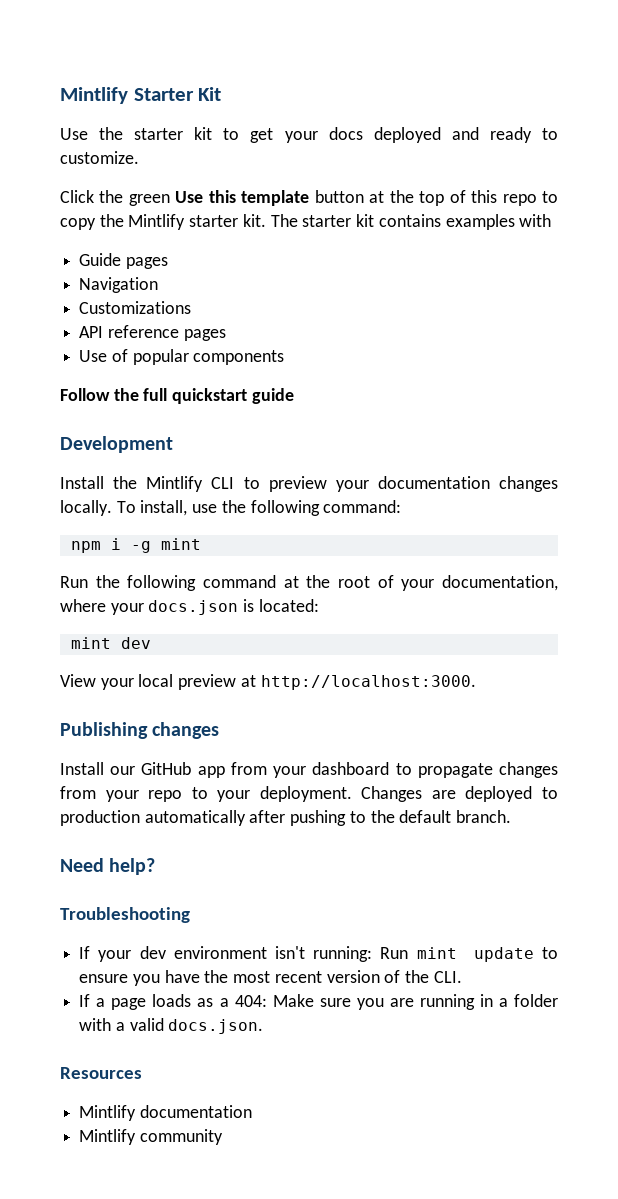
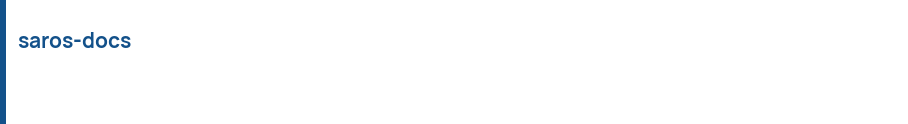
- Mintlify Starter Kit
- Use the starter kit to get your docs deployed and ready to customize.
- Click the green Use this template button at the top of this repo to copy the Mintlify starter kit. The starter kit contains examples with
- Guide pages
- Navigation
- Customizations
- API reference pages
- Use of popular components
- Follow the full quickstart guide
- Development
- Install the Mintlify CLI to preview your documentation changes locally. To install, use the following command:
- npm i -g mint
- Run the following command at the root of your documentation, where your docs.json is located:
- mint dev
- View your local preview at http://localhost:3000.
- Publishing changes
- Install our GitHub app from your dashboard to propagate changes from your repo to your deployment. Changes are deployed to production automatically after pushing to the default branch.
- Need help?
- Troubleshooting
- If your dev environment isn't running: Run mint update to ensure you have the most recent version of the CLI.
- If a page loads as a 404: Make sure you are running in a folder with a valid docs.json.
- Resources
- Mintlify documentation
- Mintlify community
+ saros-docs

